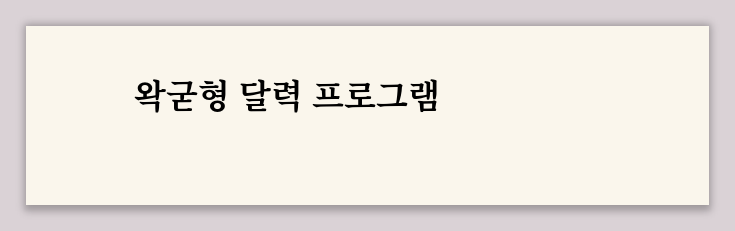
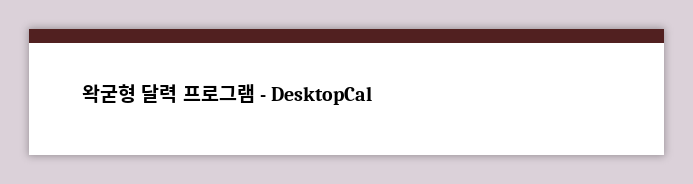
- 왁굳형 달력 프로그램
+ 왁굳형 달력 프로그램 - DesktopCal

